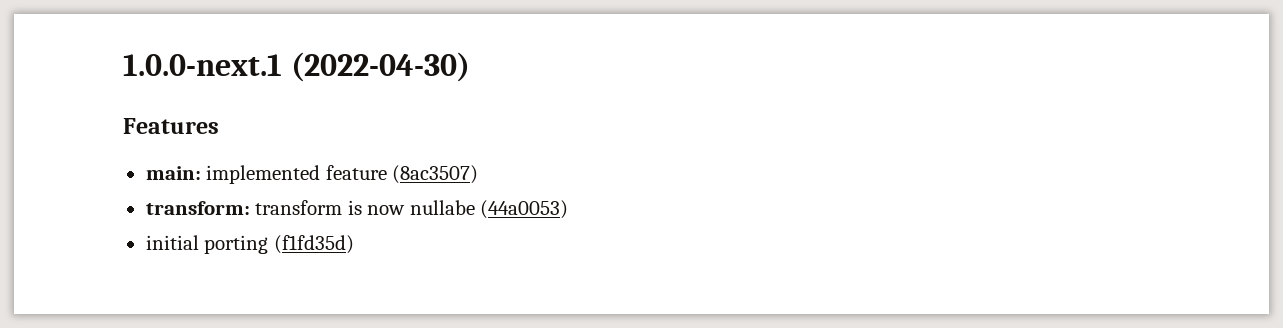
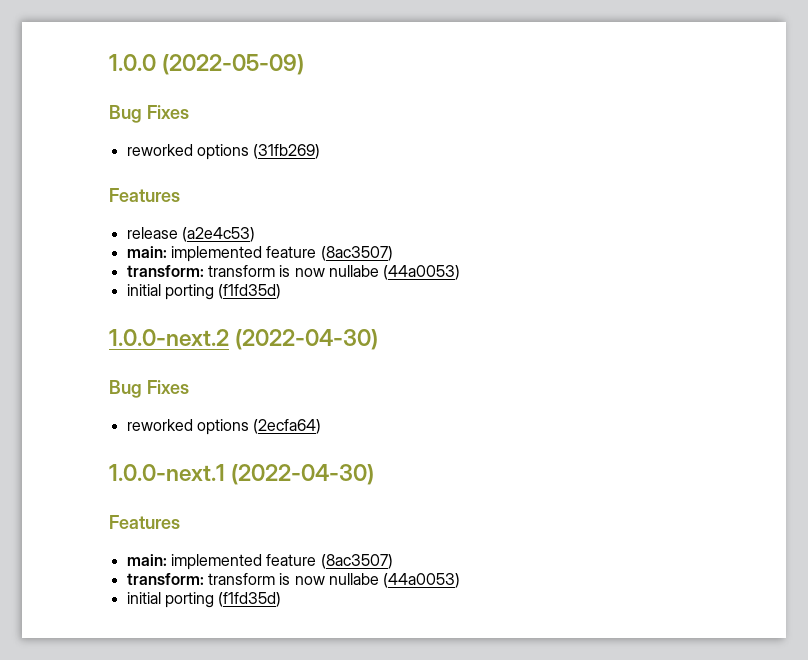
+ 1.0.0 (2022-05-09)
+ Bug Fixes
+ reworked options (31fb269)
+ Features
+ release (a2e4c53)
+ main: implemented feature (8ac3507)
+ transform: transform is now nullabe (44a0053)
+ initial porting (f1fd35d)
+ 1.0.0-next.2 (2022-04-30)
+ Bug Fixes
+ reworked options (2ecfa64)

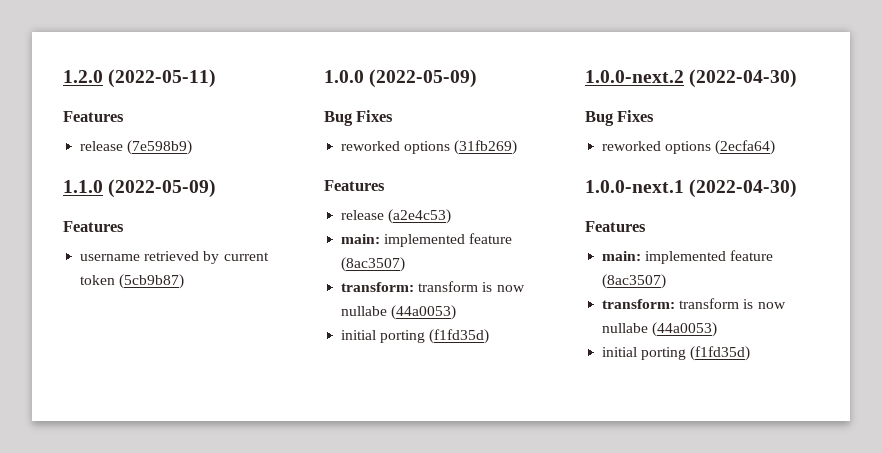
+ 1.2.0 (2022-05-11)
+ Features
+ release (7e598b9)
+ 1.1.0 (2022-05-09)
+ Features
+ username retrieved by current token (5cb9b87)

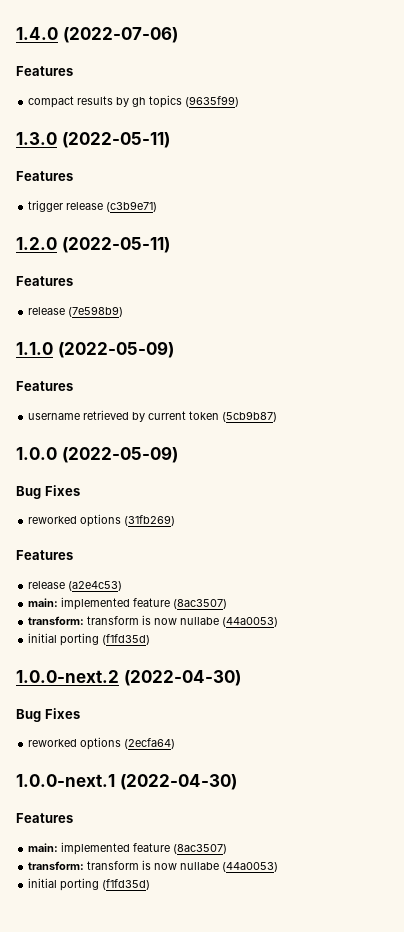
+ 1.4.0 (2022-07-06)
+ Features
+ compact results by gh topics (9635f99)
+ 1.3.0 (2022-05-11)
+ Features
+ trigger release (c3b9e71)

